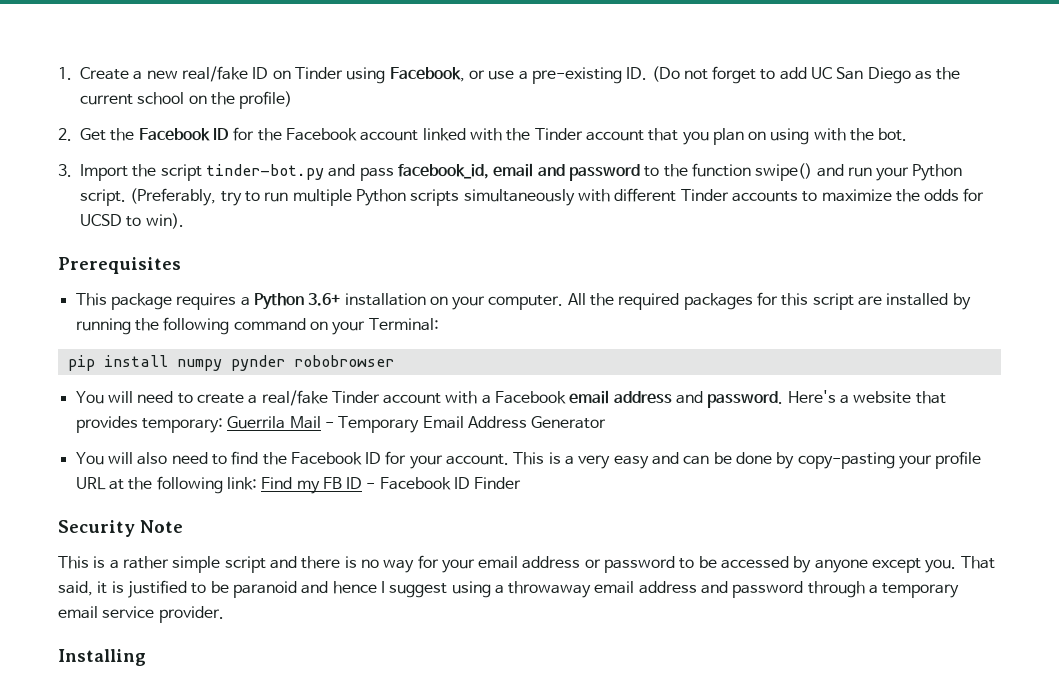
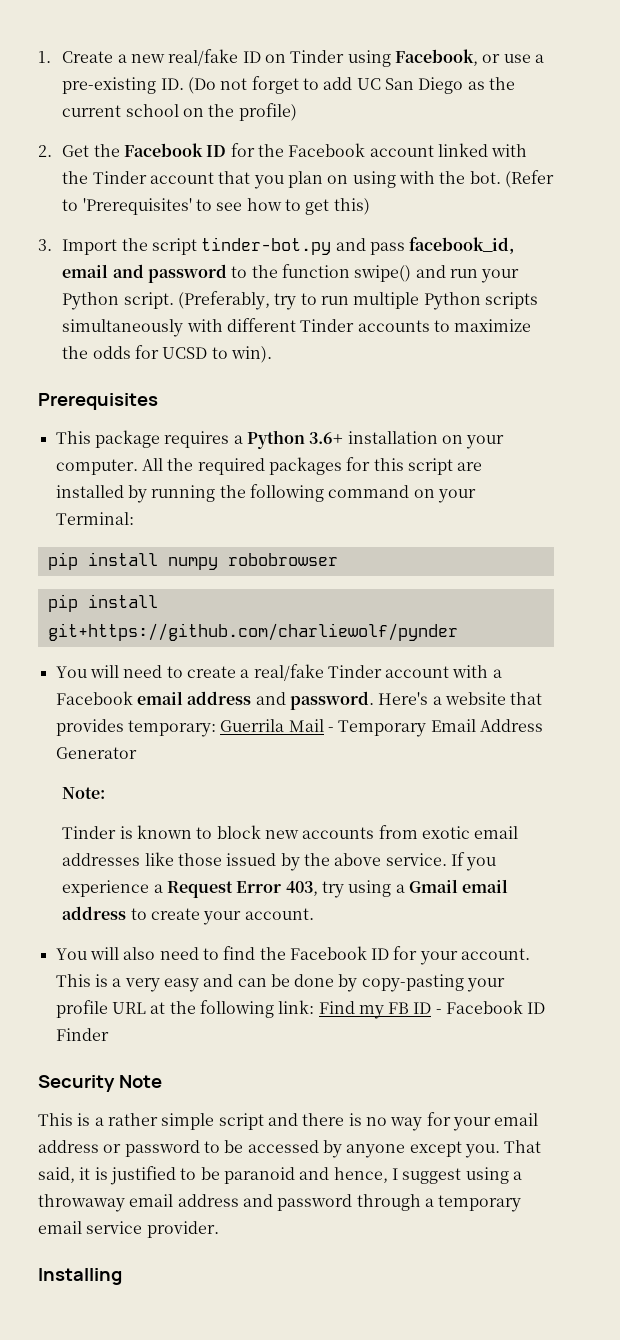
+ (Refer to 'Prerequisites' to see how to get this)
- pip install numpy pynder robobrowser
+ pip install numpy robobrowser
+ pip install git+https://github.com/charliewolf/pynder
+ Note:
+ Tinder is known to block new accounts from exotic email addresses like those issued by the above service. If you experience a Request Error 403, try using a Gmail email address to create your account.
- That said, it is justified to be paranoid and hence I suggest using a throwaway email address and password through a temporary email service provider.
+ That said, it is justified to be paranoid and hence, I suggest using a throwaway email address and password through a temporary email service provider.

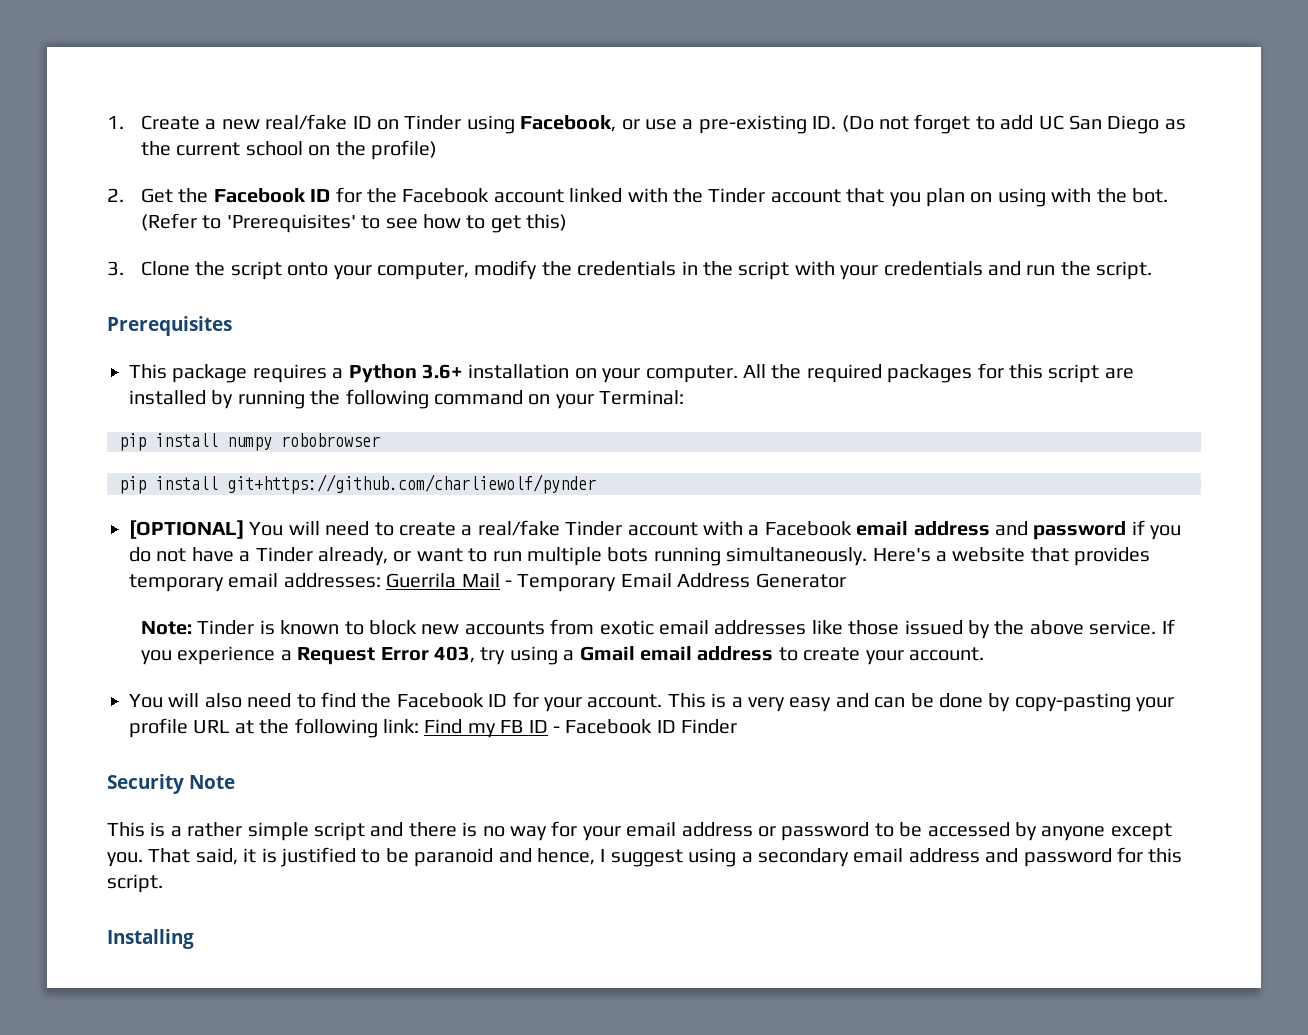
- 3. Import the script tinder-bot.py and pass facebook_id, email and password to the function swipe() and run your Python script. (Preferably, try to run multiple Python scripts simultaneously with different Tinder accounts to maximize the odds for UCSD to win).
+ 3. Clone the script onto your computer, modify the credentials in the script with your credentials and run the script.
- You will need to create a real/fake Tinder account with a Facebook email address and password.
+ [OPTIONAL] You will need to create a real/fake Tinder account with a Facebook email address and password if you do not have a Tinder already, or want to run multiple bots running simultaneously.
- Here's a website that provides temporary: Guerrila Mail - Temporary Email Address Generator
+ Here's a website that provides temporary email addresses: Guerrila Mail - Temporary Email Address Generator
- Note:
- Tinder is known to block new accounts from exotic email addresses like those issued by the above service.
+ Note: Tinder is known to block new accounts from exotic email addresses like those issued by the above service.
- That said, it is justified to be paranoid and hence, I suggest using a throwaway email address and password through a temporary email service provider.
+ That said, it is justified to be paranoid and hence, I suggest using a secondary email address and password for this script.

